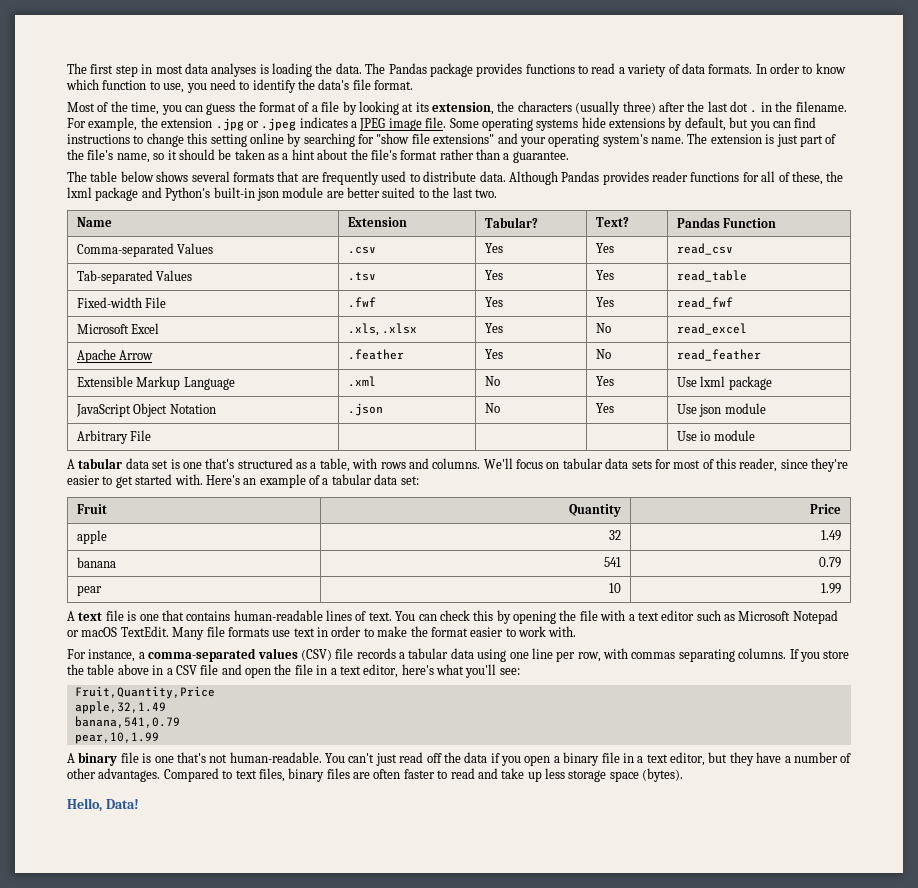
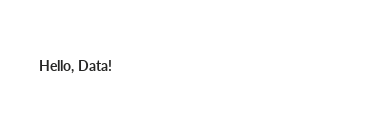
- The first step in most data analyses is loading the data. The Pandas package provides functions to read a variety of data formats. In order to know which function to use, you need to identify the data's file format.
- Most of the time, you can guess the format of a file by looking at its extension, the characters (usually three) after the last dot . in the filename. For example, the extension .jpg or .jpeg indicates a JPEG image file. Some operating systems hide extensions by default, but you can find instructions to change this setting online by searching for "show file extensions" and your operating system's name. The extension is just part of the file's name, so it should be taken as a hint about the file's format rather than a guarantee.
- The table below shows several formats that are frequently used to distribute data. Although Pandas provides reader functions for all of these, the lxml package and Python's built-in json module are better suited to the last two.
- Name | Extension | Tabular? | Text? | Pandas Function
- Comma-separated Values | .csv | Yes | Yes | read_csv
- Tab-separated Values | .tsv | Yes | Yes | read_table
- Fixed-width File | .fwf | Yes | Yes | read_fwf
- Microsoft Excel | .xls, .xlsx | Yes | No | read_excel
- Apache Arrow | .feather | Yes | No | read_feather
- Extensible Markup Language | .xml | No | Yes | Use lxml package
- JavaScript Object Notation | .json | No | Yes | Use json module
- Arbitrary File | | | | Use io module
- A tabular data set is one that's structured as a table, with rows and columns. We'll focus on tabular data sets for most of this reader, since they're easier to get started with. Here's an example of a tabular data set:
- Fruit | Quantity | Price
- apple | 32 | 1.49
- banana | 541 | 0.79
- pear | 10 | 1.99
- A text file is one that contains human-readable lines of text. You can check this by opening the file with a text editor such as Microsoft Notepad or macOS TextEdit. Many file formats use text in order to make the format easier to work with.
- For instance, a comma-separated values (CSV) file records a tabular data using one line per row, with commas separating columns. If you store the table above in a CSV file and open the file in a text editor, here's what you'll see:
- Fruit,Quantity,Price
- apple,32,1.49
- banana,541,0.79
- pear,10,1.99
- A binary file is one that's not human-readable. You can't just read off the data if you open a binary file in a text editor, but they have a number of other advantages. Compared to text files, binary files are often faster to read and take up less storage space (bytes).

